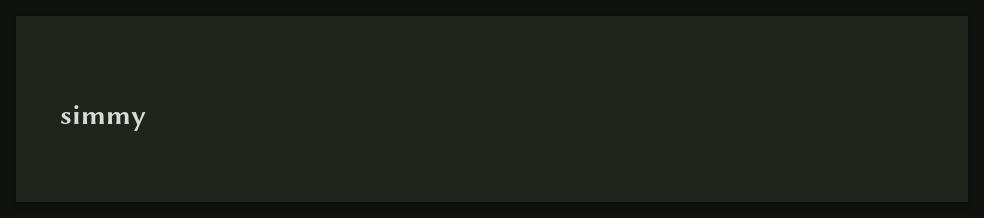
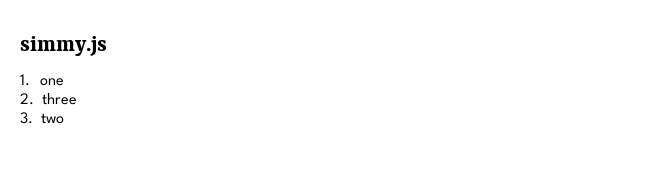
- simmy
+ simmy.js
+ 1. one
+ 2. three
+ 3. two

